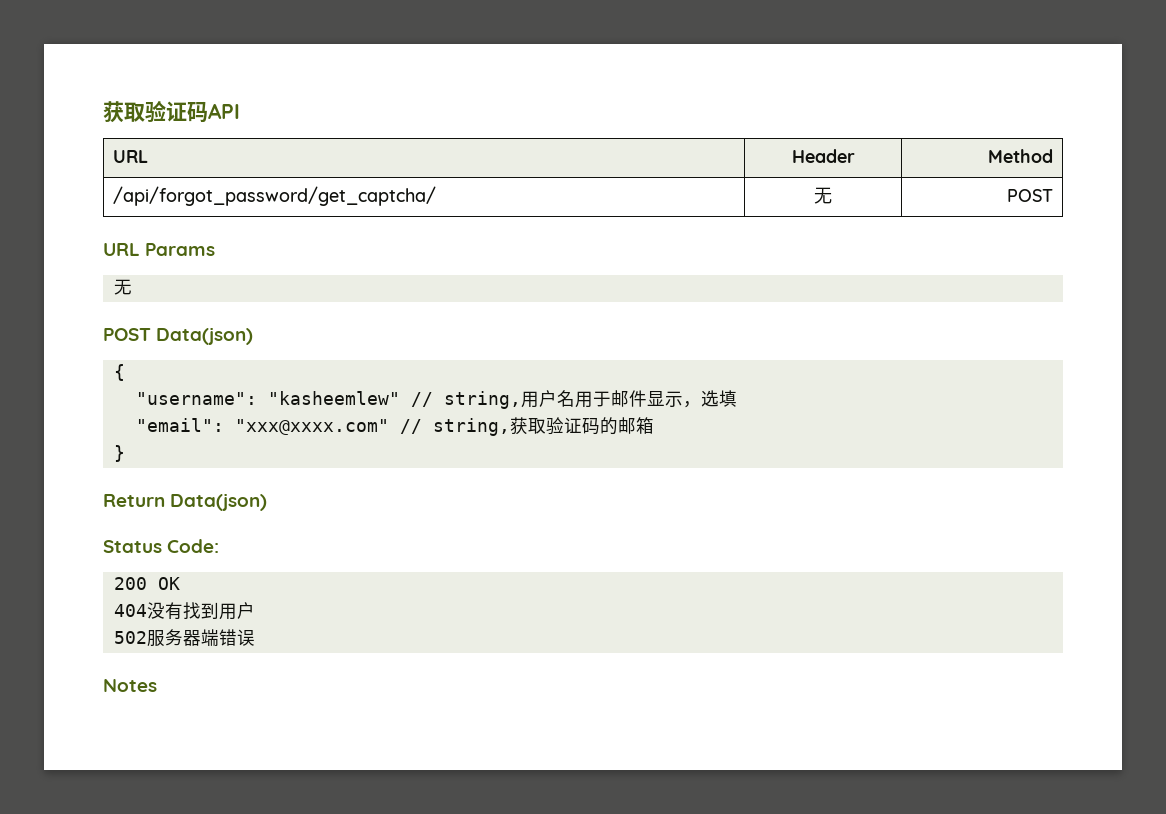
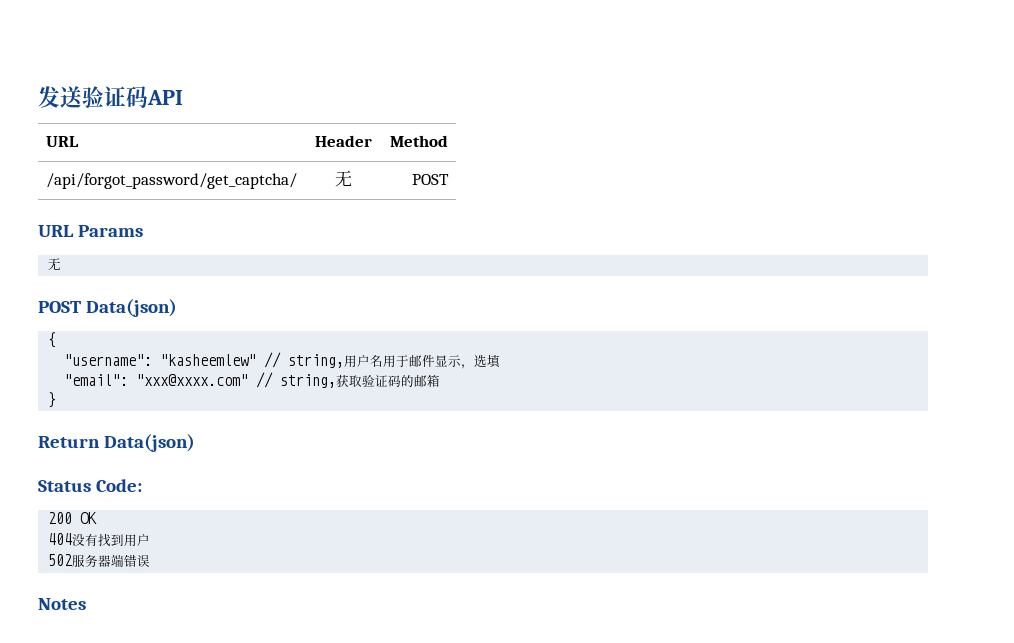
- 获取验证码API
+ 发送验证码API

